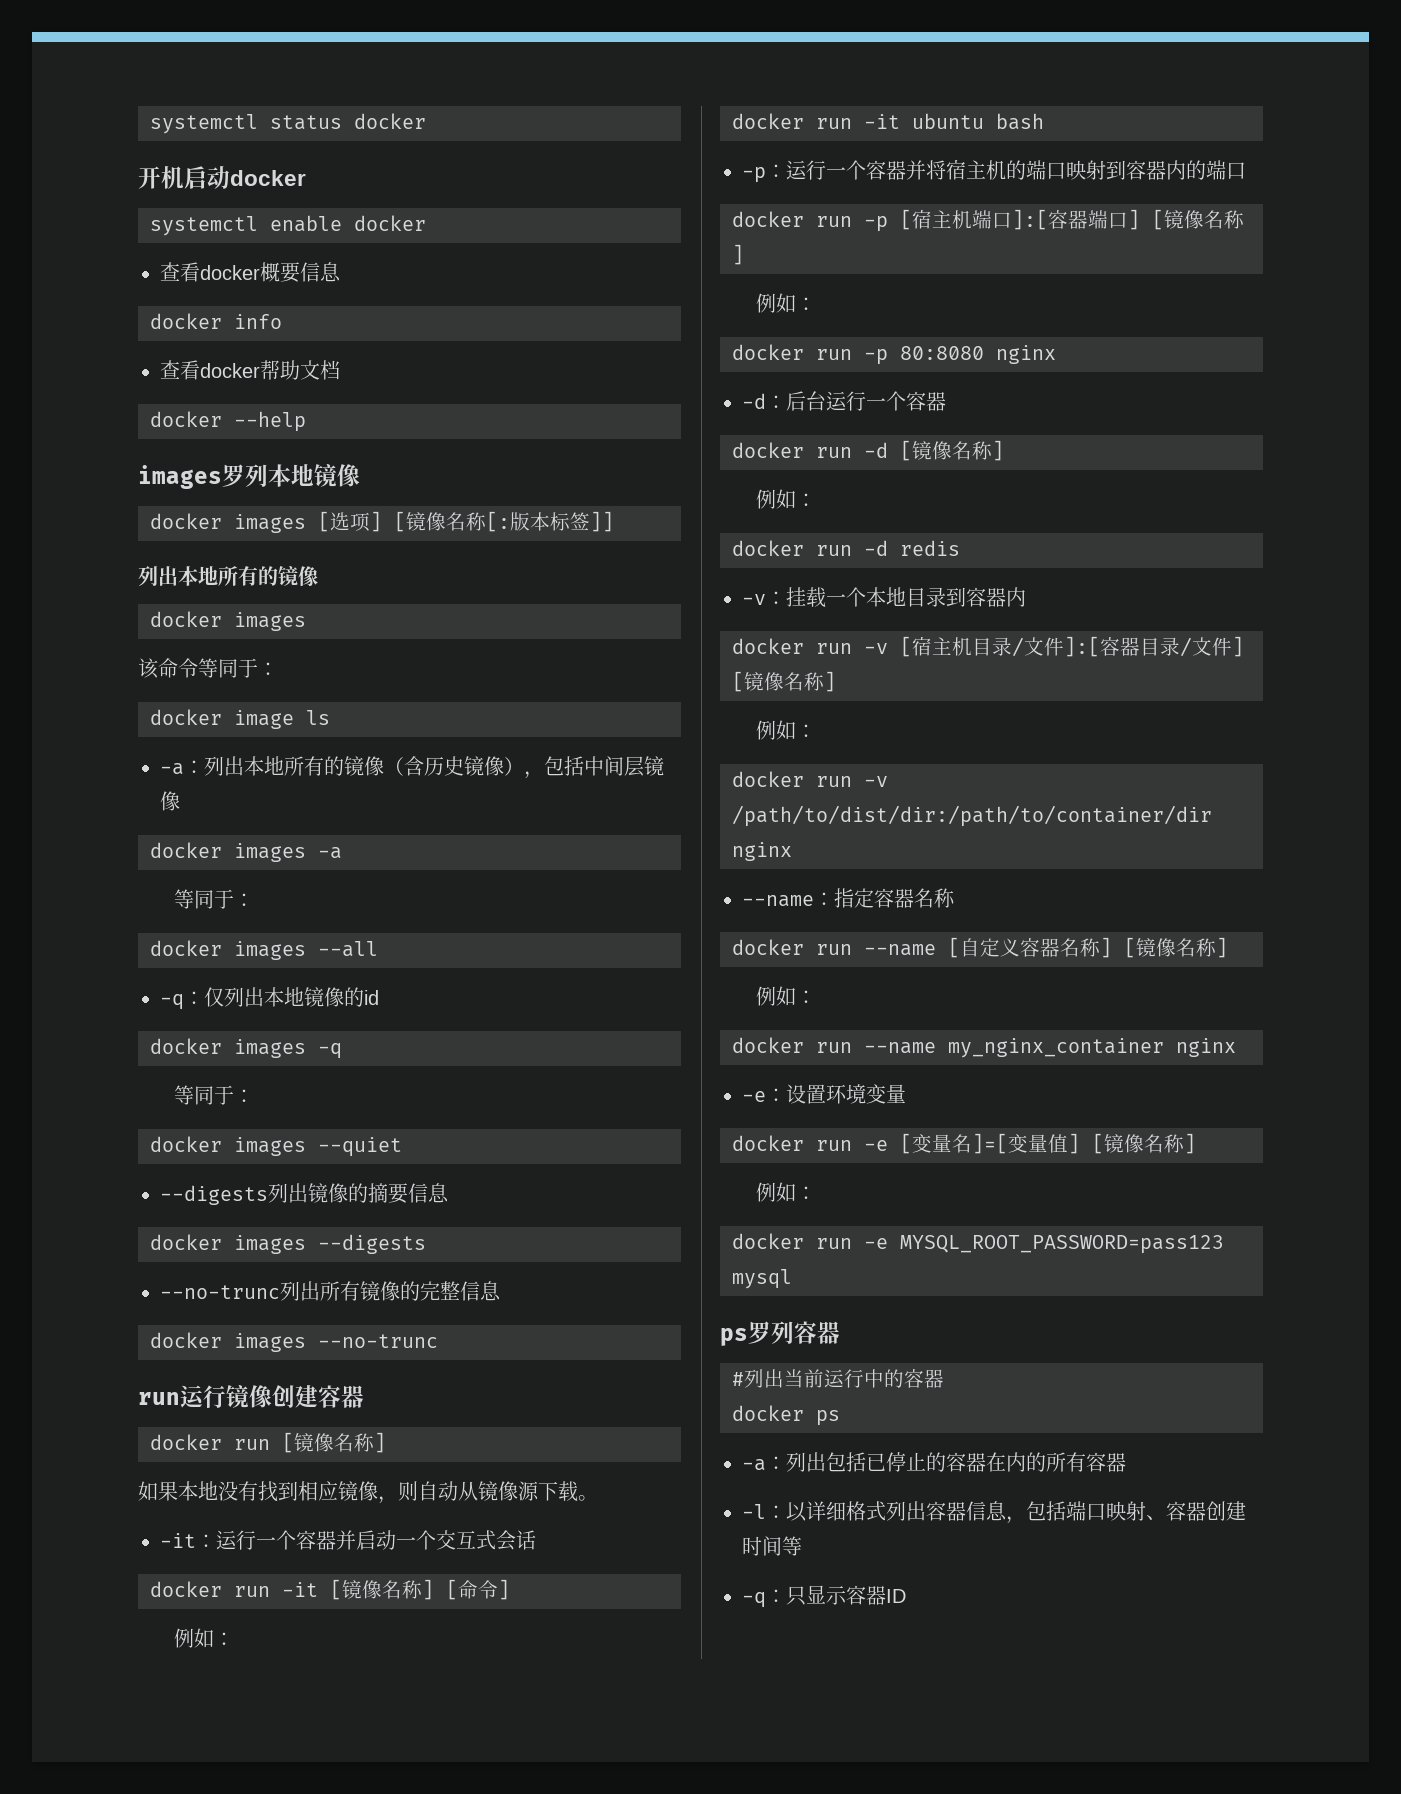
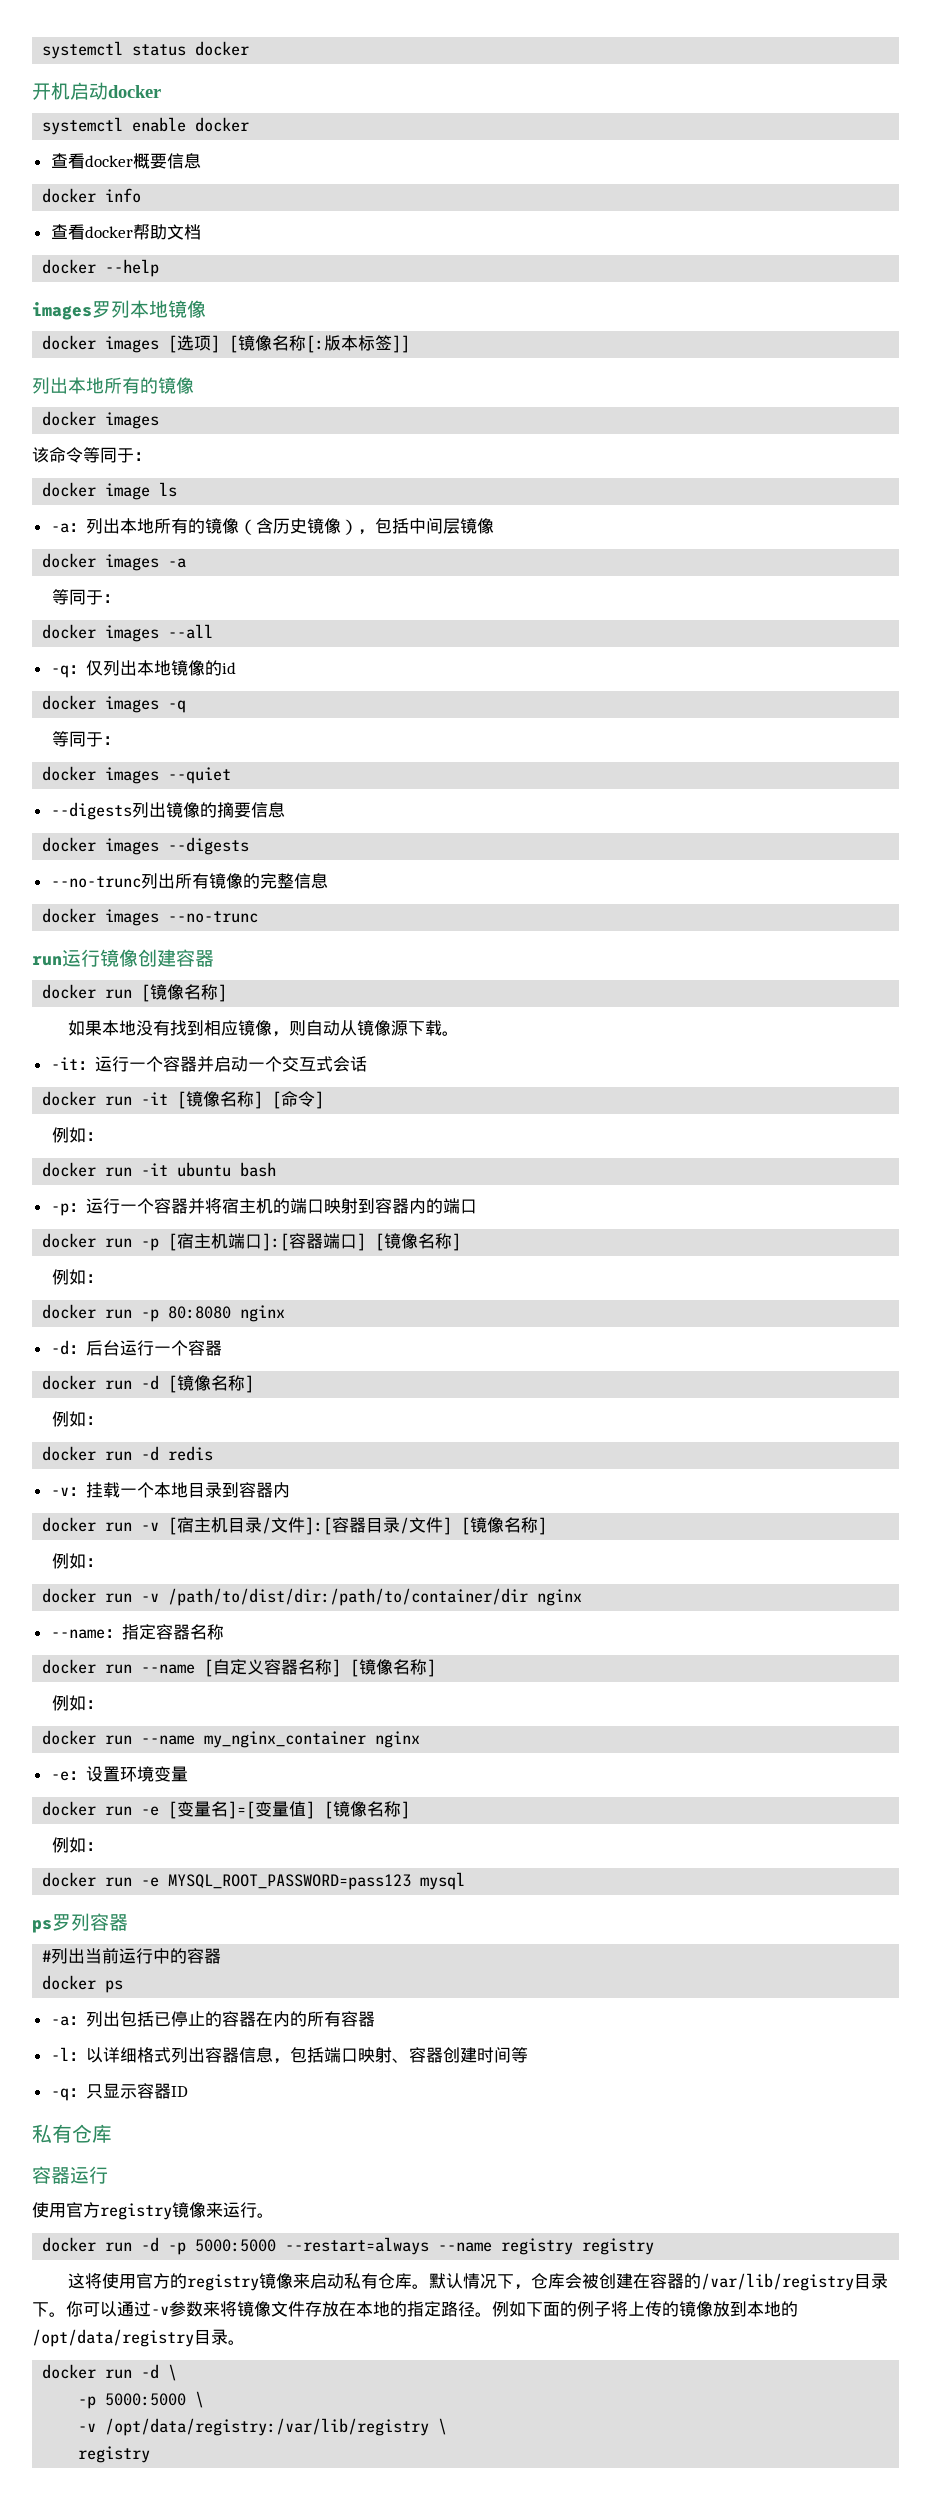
  -q：只显示容器ID
+ 私有仓库
+ 容器运行
+ 使用官方registry镜像来运行。
+ docker run -d -p 5000:5000 --restart=always --name registry registry
+ 这将使用官方的registry镜像来启动私有仓库。默认情况下，仓库会被创建在容器的/var/lib/registry目录下。你可以通过-v参数来将镜像文件存放在本地的指定路径。例如下面的例子将上传的镜像放到本地的/opt/data/registry目录。
+ docker run -d \
+ -p 5000:5000 \
+ -v /opt/data/registry:/var/lib/registry \
+ registry

